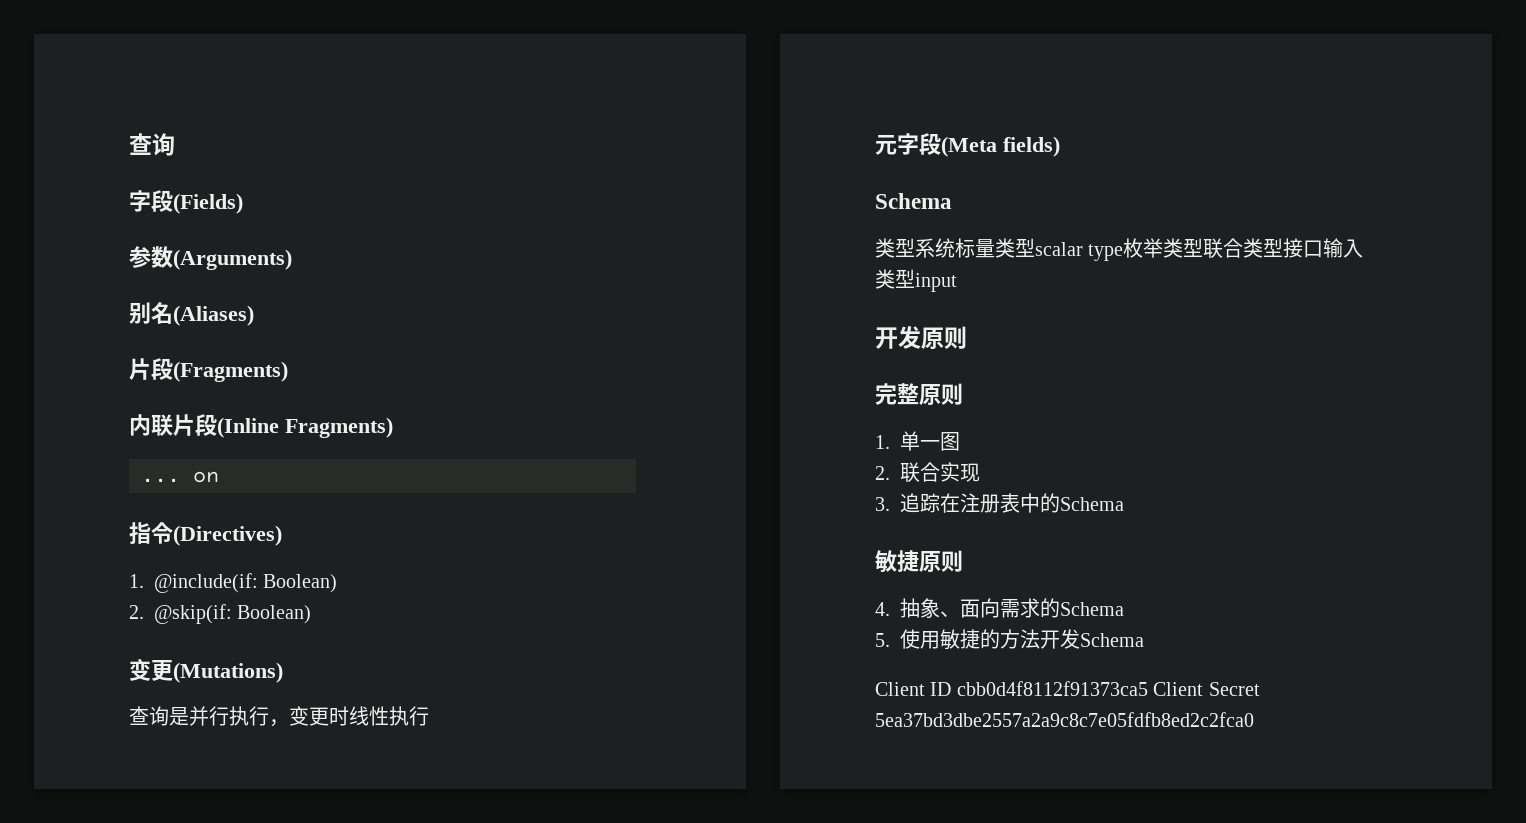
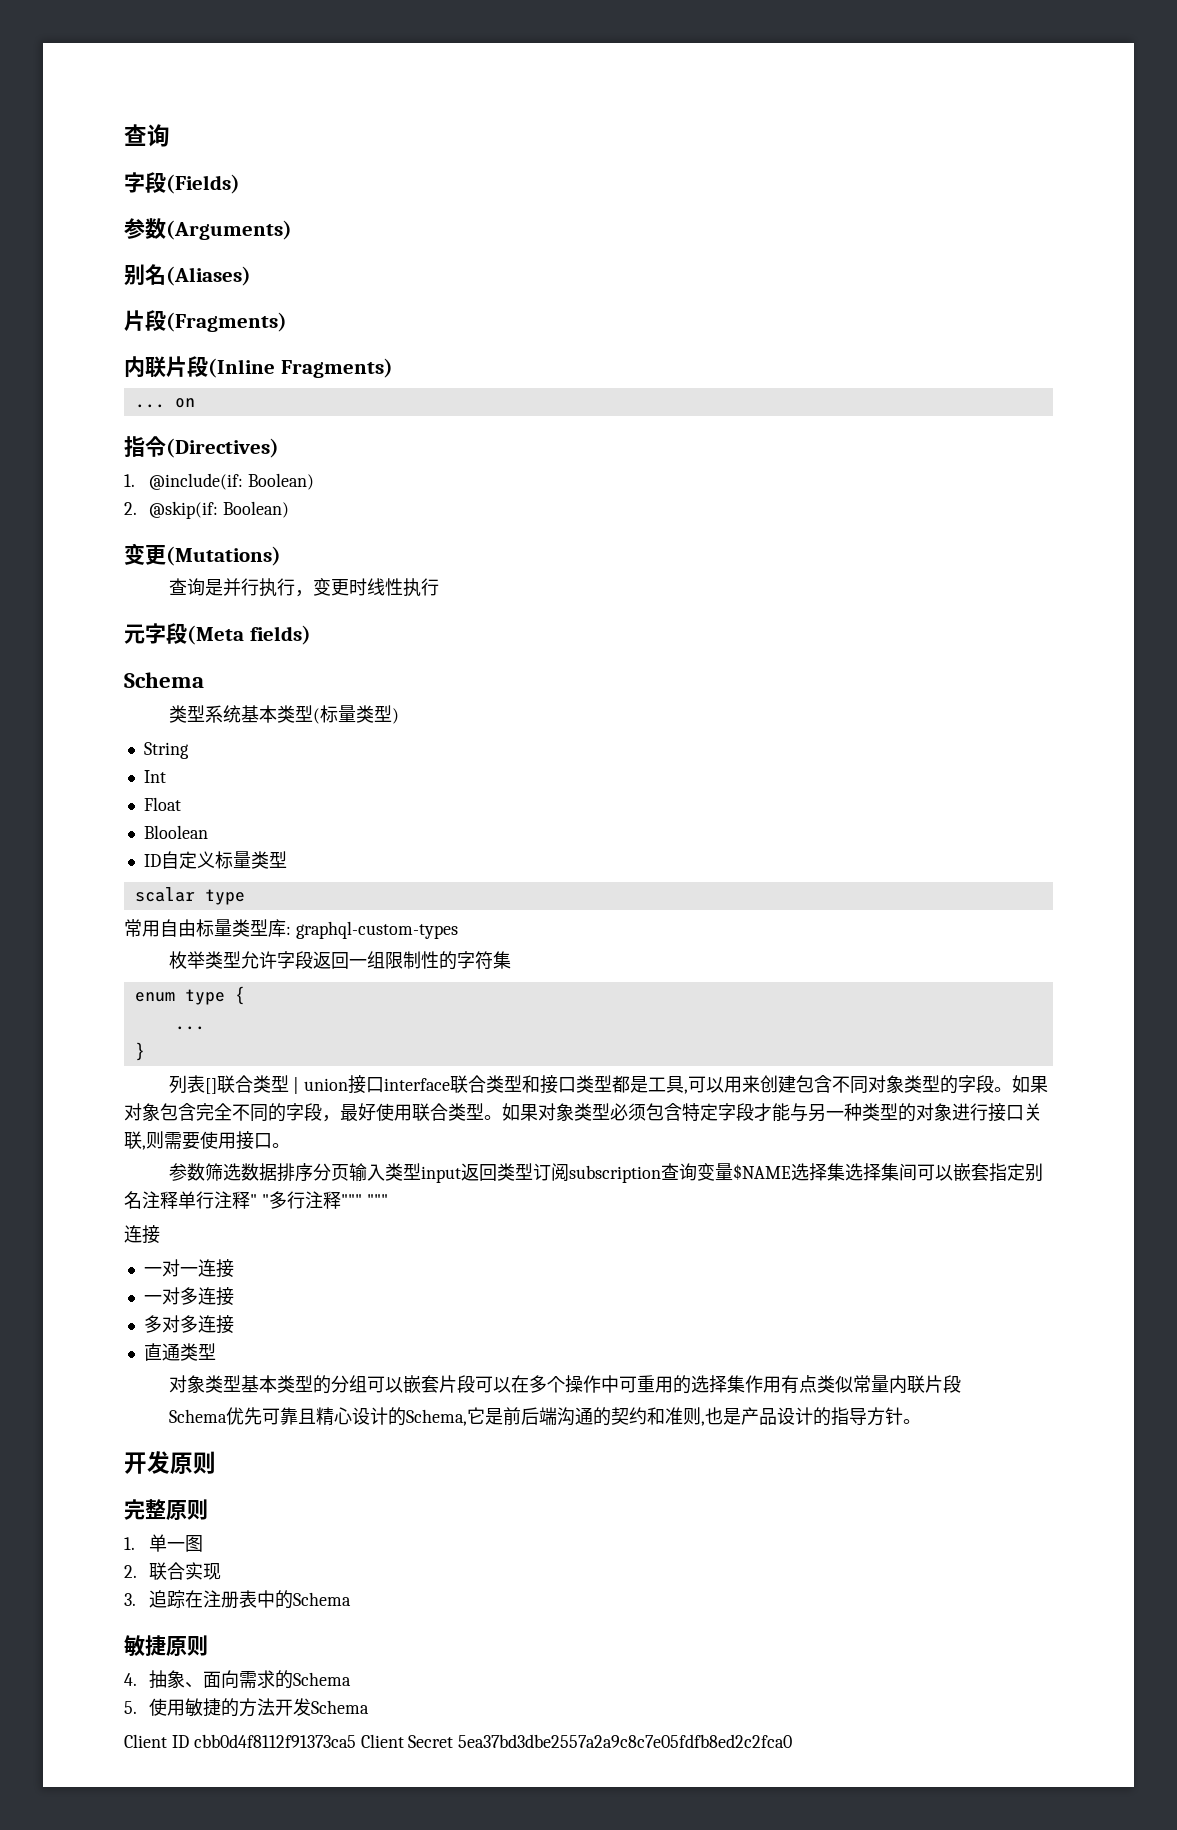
- 类型系统标量类型scalar type枚举类型联合类型接口输入类型input
+ 类型系统基本类型(标量类型)
+ String
+ Int
+ Float
+ Bloolean
+ ID自定义标量类型
+ scalar type
+ 常用自由标量类型库: graphql-custom-types
+ 枚举类型允许字段返回一组限制性的字符集
+ enum type {
+ ...
+ }
+ 列表[]联合类型 | union接口interface联合类型和接口类型都是工具,可以用来创建包含不同对象类型的字段。如果对象包含完全不同的字段，最好使用联合类型。如果对象类型必须包含特定字段才能与另一种类型的对象进行接口关联,则需要使用接口。
+ 参数筛选数据排序分页输入类型input返回类型订阅subscription查询变量$NAME选择集选择集间可以嵌套指定别名注释单行注释" "多行注释""" """
+ 连接
+ 一对一连接
+ 一对多连接
+ 多对多连接
+ 直通类型
+ 对象类型基本类型的分组可以嵌套片段可以在多个操作中可重用的选择集作用有点类似常量内联片段
+ Schema优先可靠且精心设计的Schema,它是前后端沟通的契约和准则,也是产品设计的指导方针。

